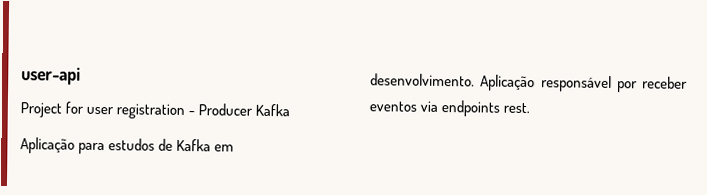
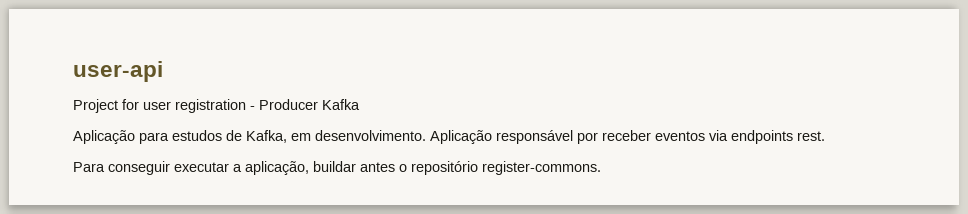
- Aplicação para estudos de Kafka em desenvolvimento.
+ Aplicação para estudos de Kafka, em desenvolvimento.
+ Para conseguir executar a aplicação, buildar antes o repositório register-commons.

